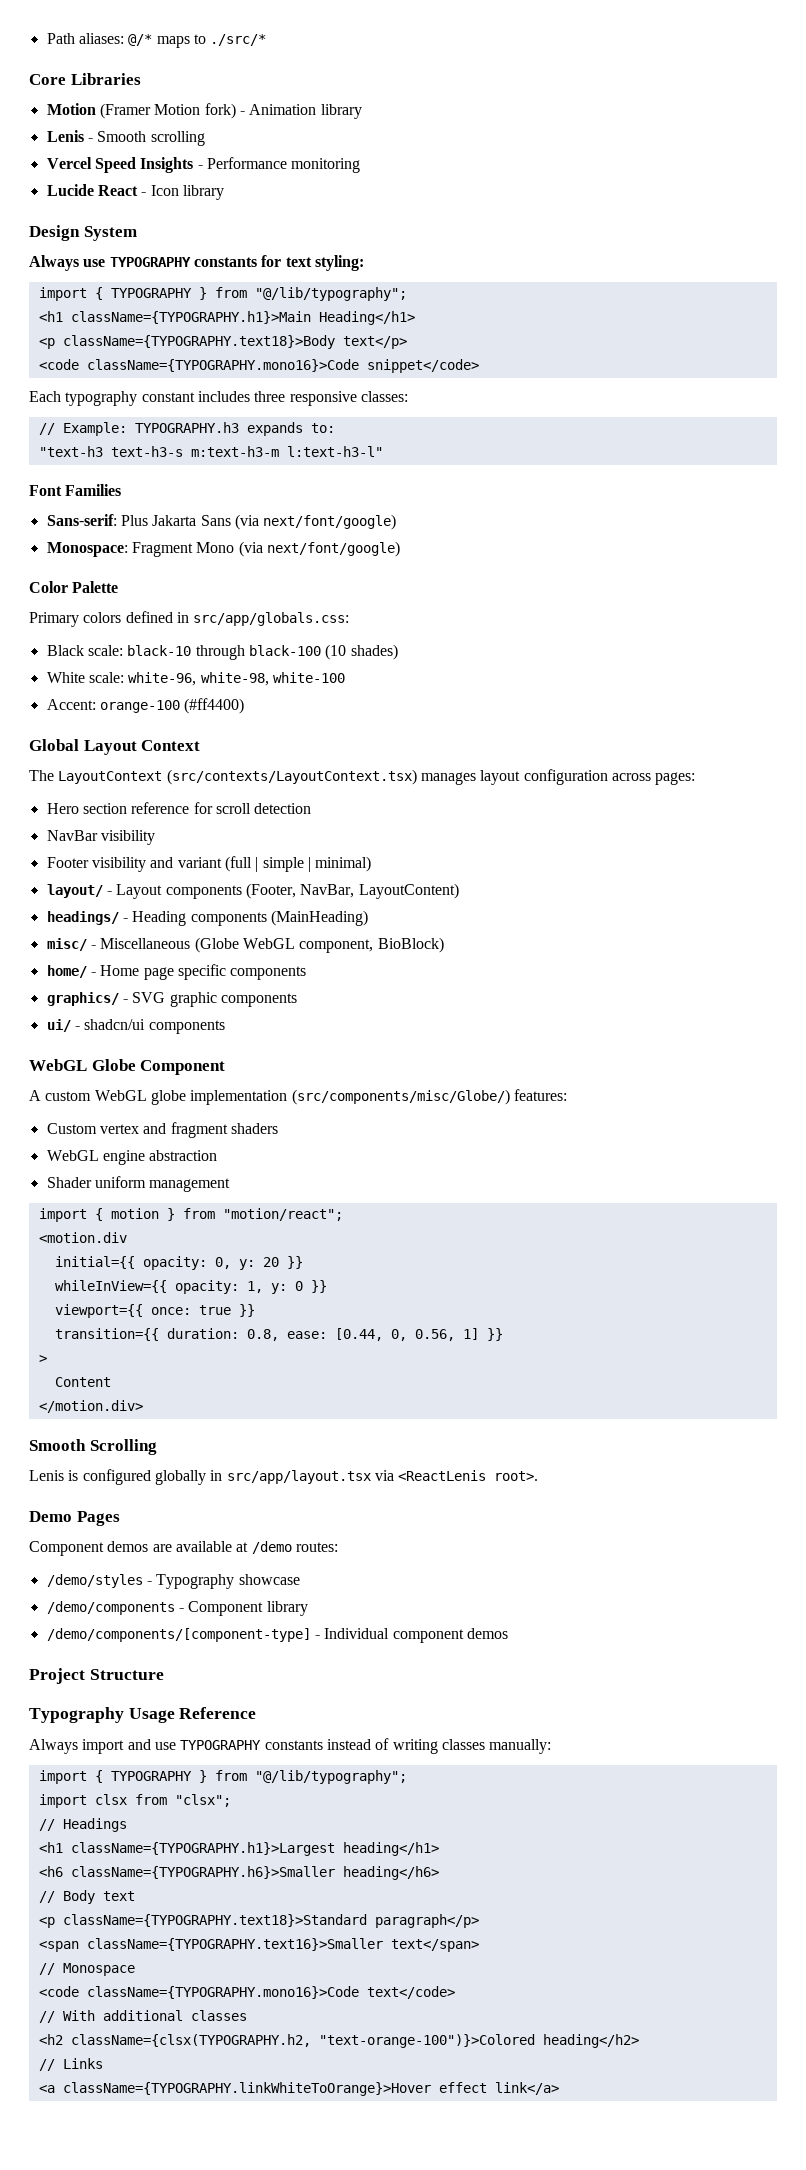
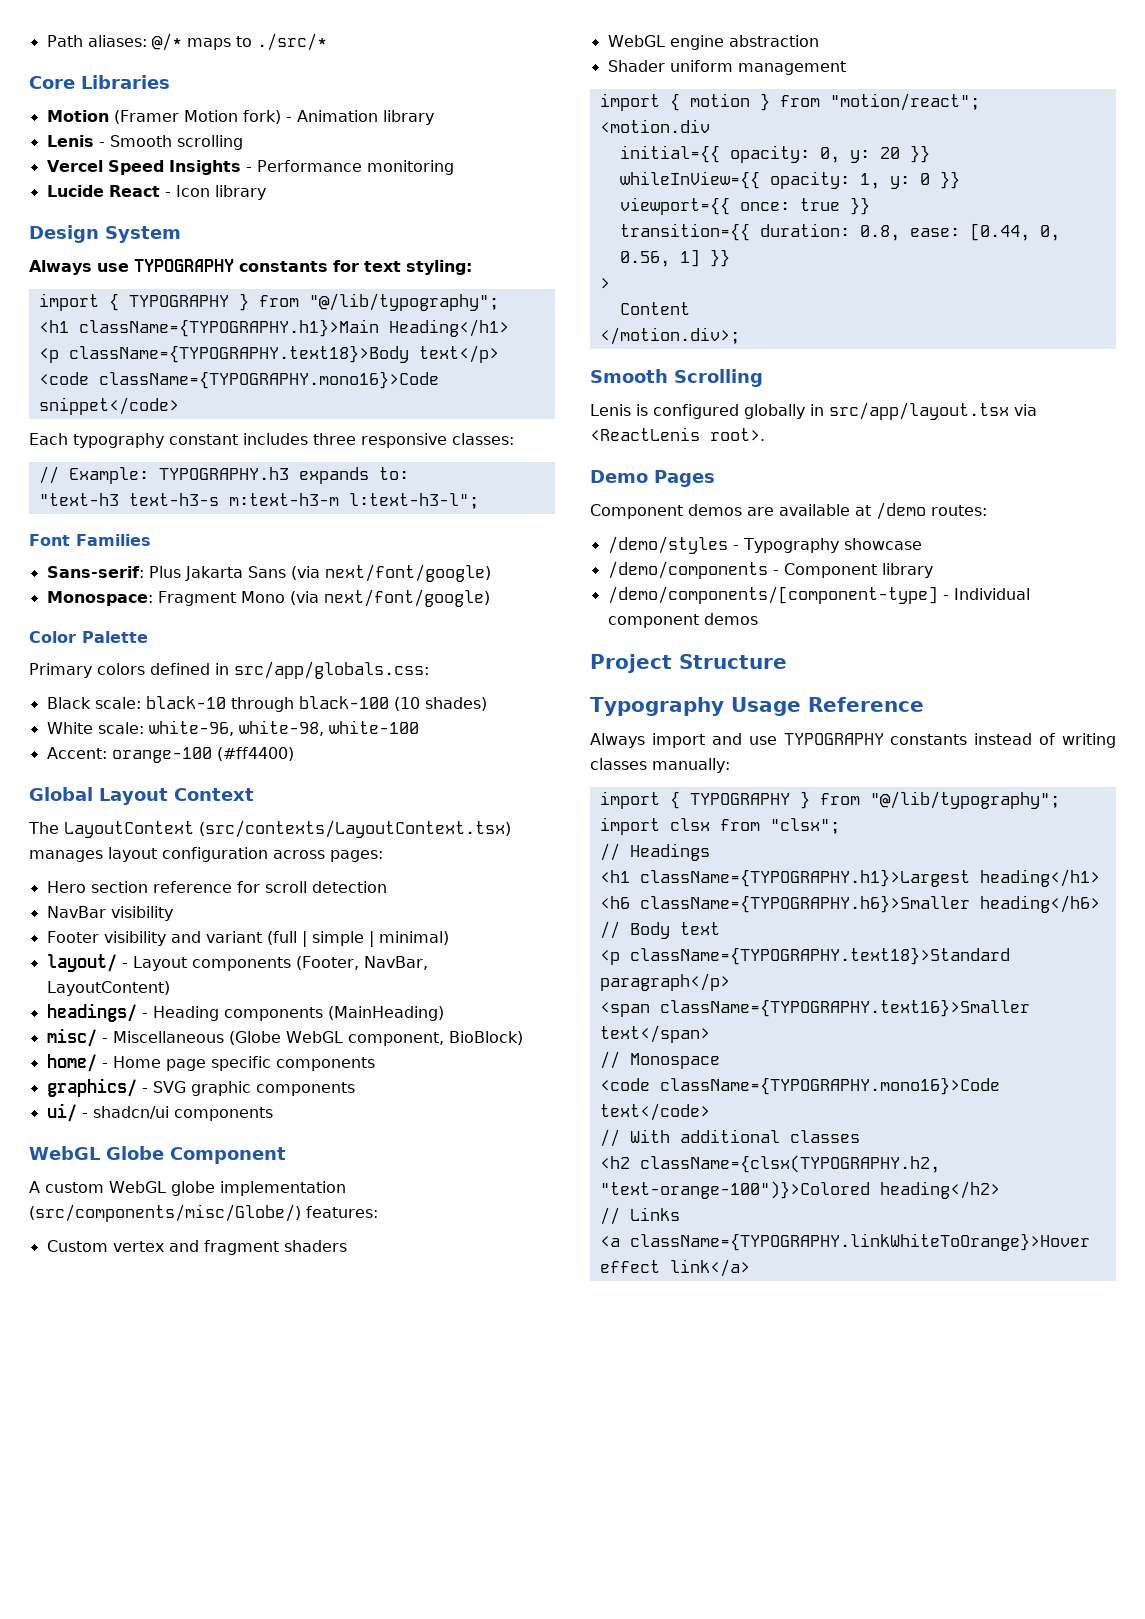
- "text-h3 text-h3-s m:text-h3-m l:text-h3-l"
+ "text-h3 text-h3-s m:text-h3-m l:text-h3-l";
- </motion.div>
+ </motion.div>;

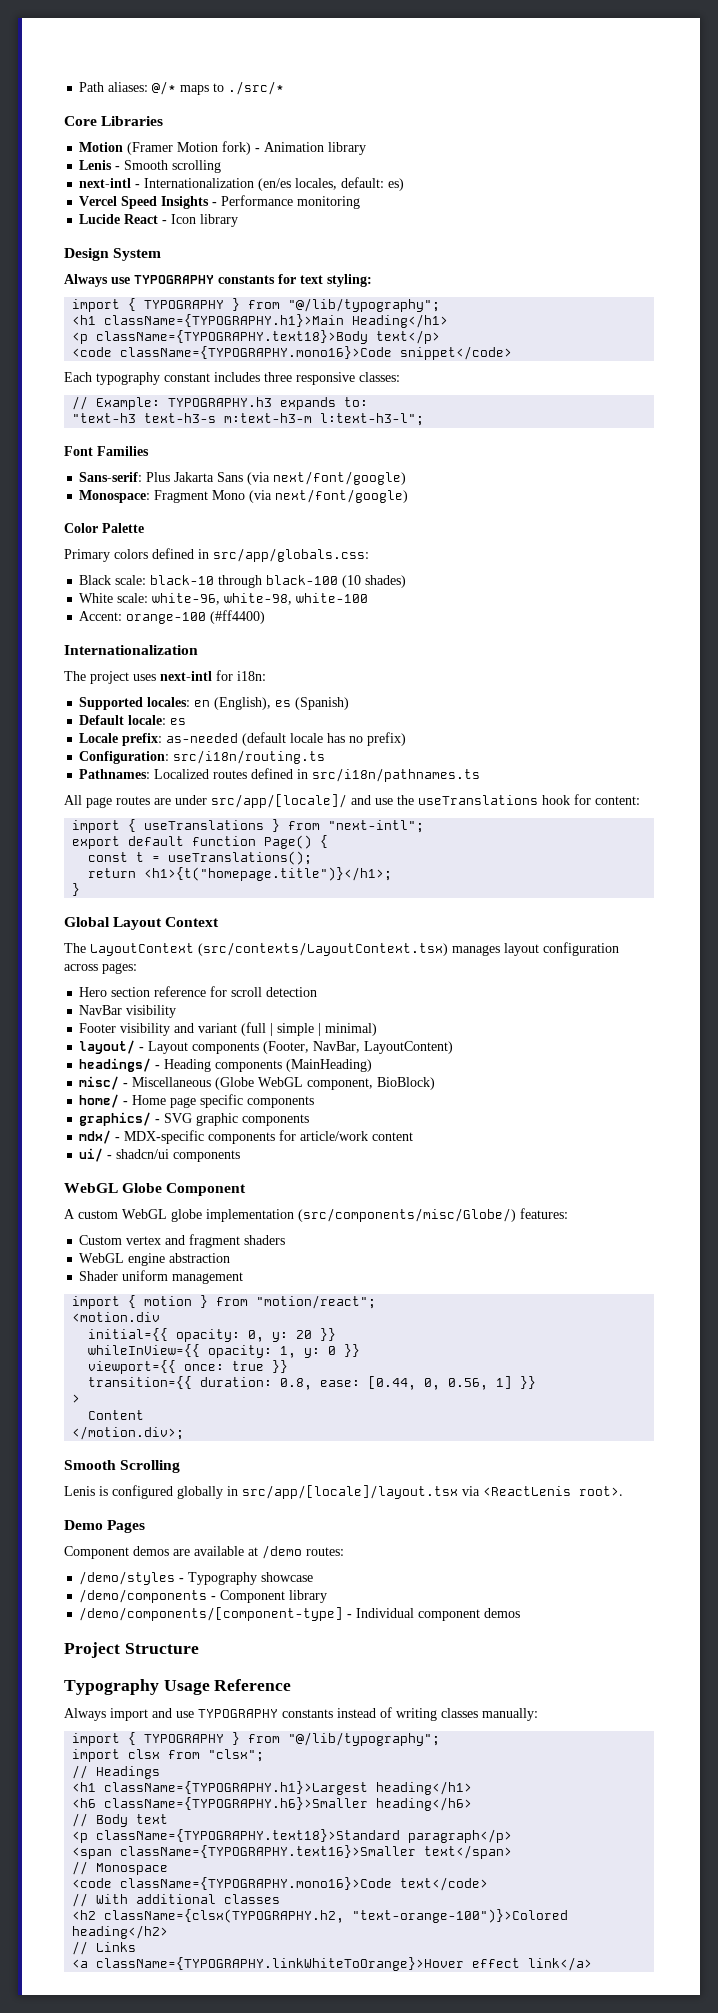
+ next-intl - Internationalization (en/es locales, default: es)
  Accent: orange-100 (#ff4400)
+ Internationalization
+ The project uses next-intl for i18n:
+ Supported locales: en (English), es (Spanish)
+ Default locale: es
+ Locale prefix: as-needed (default locale has no prefix)
+ Configuration: src/i18n/routing.ts
+ Pathnames: Localized routes defined in src/i18n/pathnames.ts
+ All page routes are under src/app/[locale]/ and use the useTranslations hook for content:
+ import { useTranslations } from "next-intl";
+ export default function Page() {
+ const t = useTranslations();
+ return <h1>{t("homepage.title")}</h1>;
+ }
+ mdx/ - MDX-specific components for article/work content
- Lenis is configured globally in src/app/layout.tsx via <ReactLenis root>.
+ Lenis is configured globally in src/app/[locale]/layout.tsx via <ReactLenis root>.

